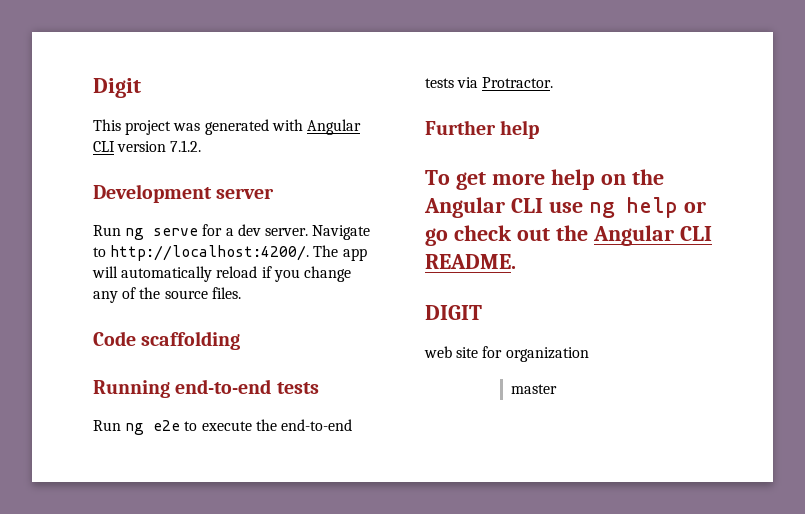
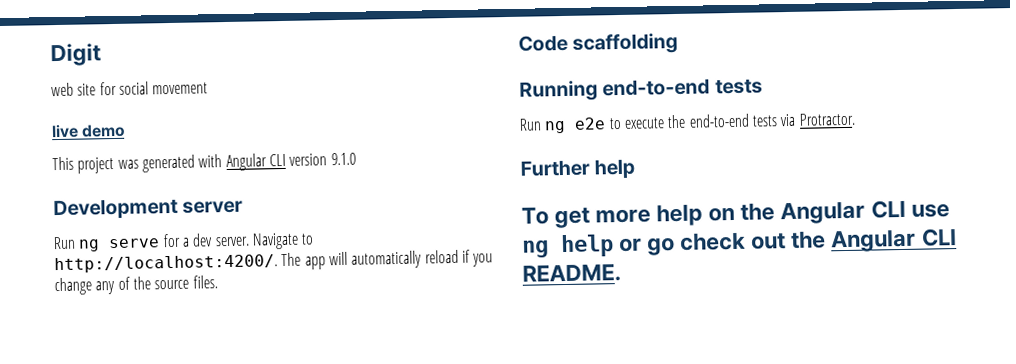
+ web site for social movement
+ live demo
- This project was generated with Angular CLI version 7.1.2.
+ This project was generated with Angular CLI version 9.1.0
- DIGIT
- web site for organization
- master

